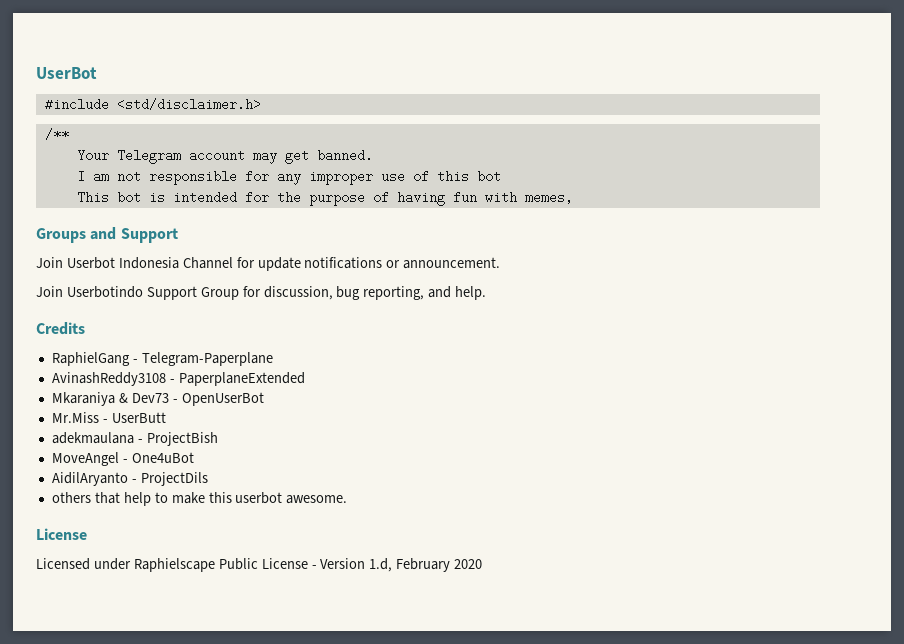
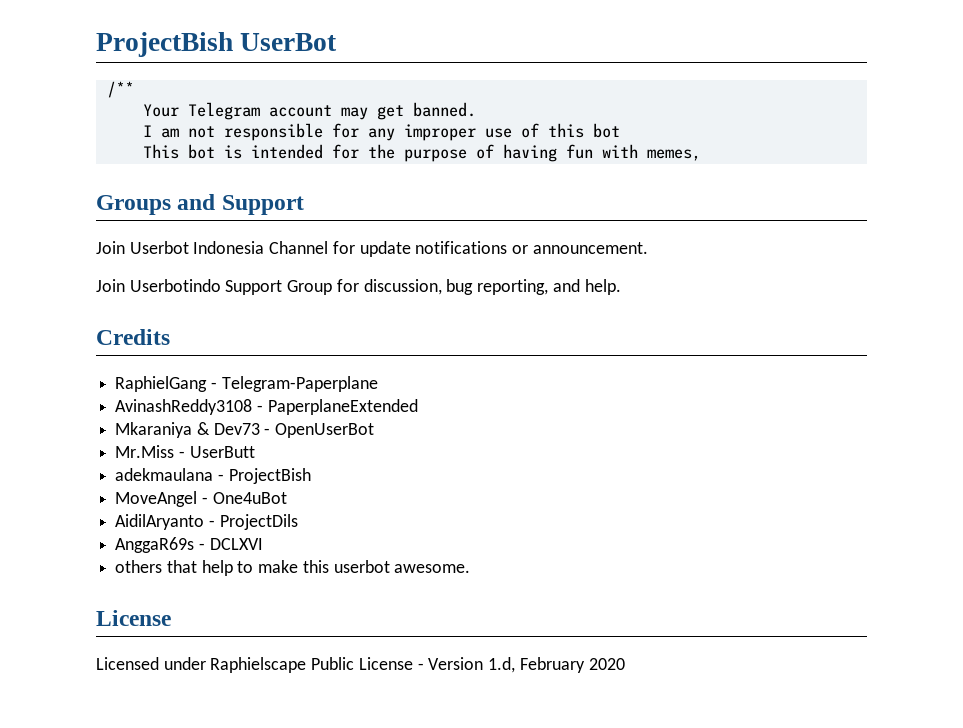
- UserBot
+ ProjectBish UserBot
- #include <std/disclaimer.h>
+ AnggaR69s - DCLXVI

